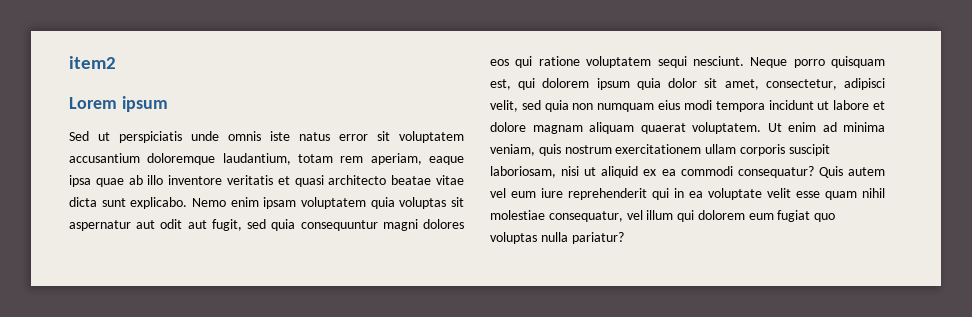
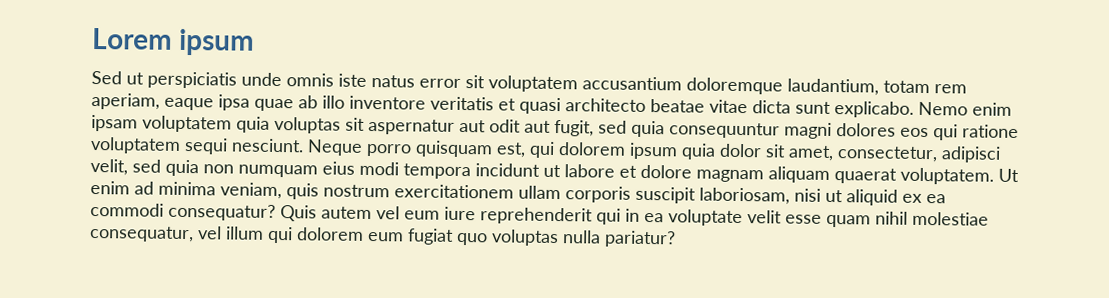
- item2

